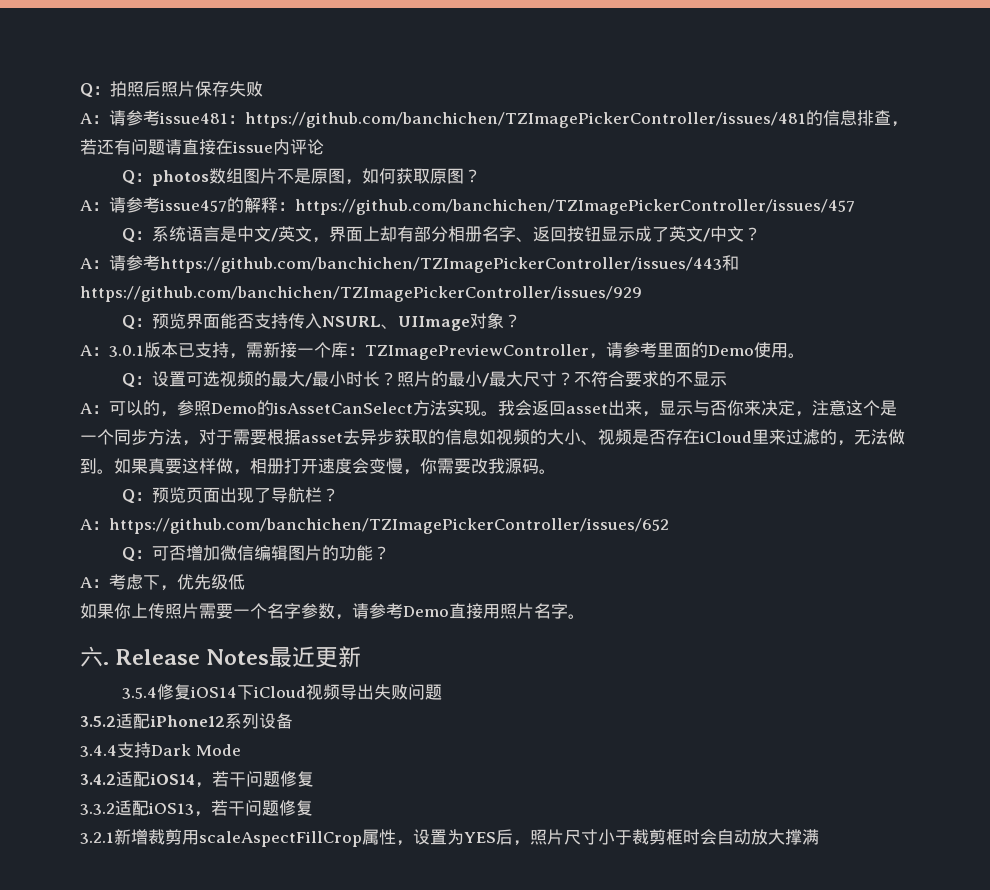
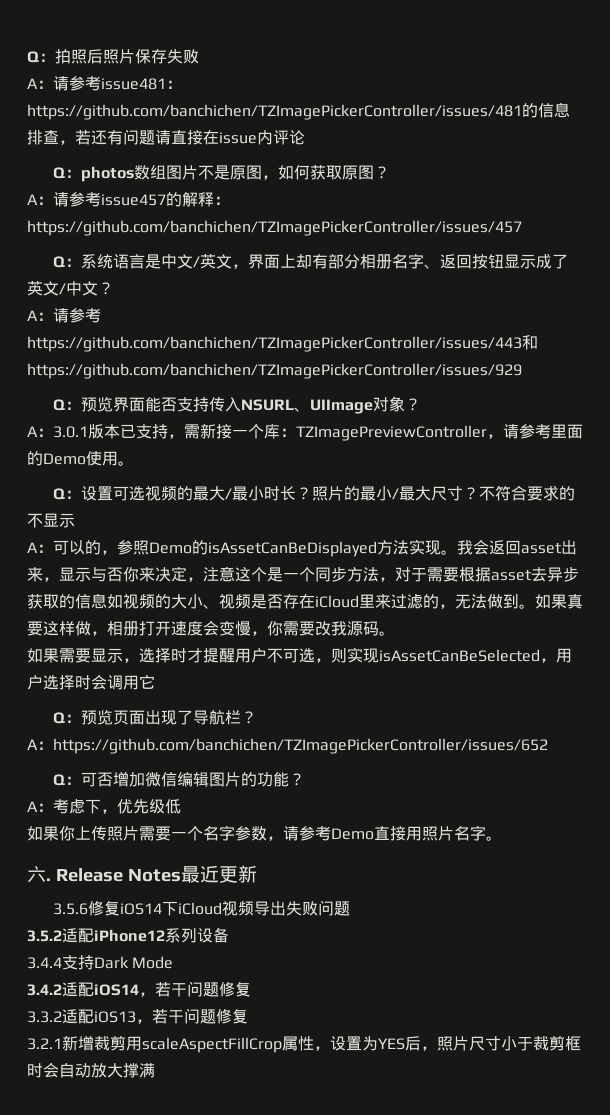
- A：可以的，参照Demo的isAssetCanSelect方法实现。
+ A：可以的，参照Demo的isAssetCanBeDisplayed方法实现。
+ 如果需要显示，选择时才提醒用户不可选，则实现isAssetCanBeSelected，用户选择时会调用它
- 3.5.4修复iOS14下iCloud视频导出失败问题
+ 3.5.6修复iOS14下iCloud视频导出失败问题

